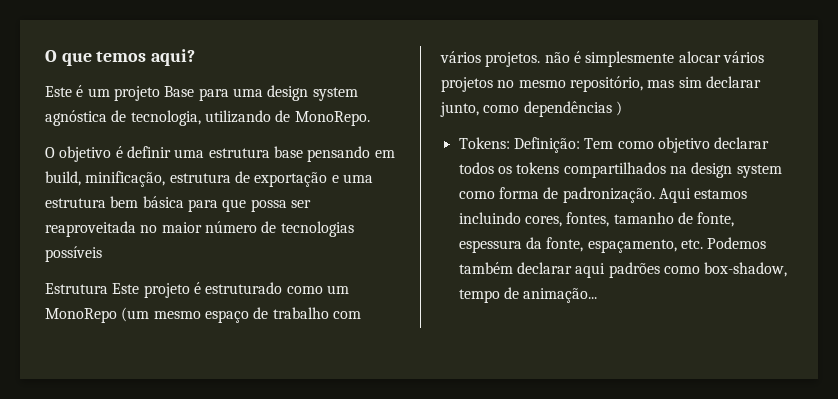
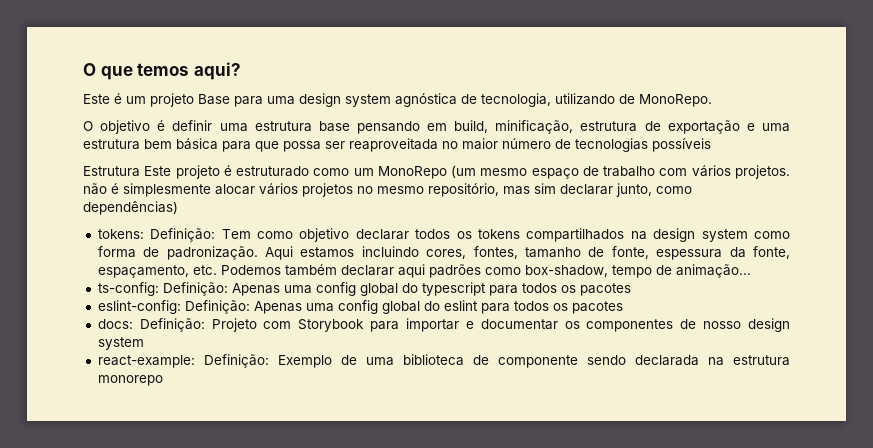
- Estrutura Este projeto é estruturado como um MonoRepo (um mesmo espaço de trabalho com vários projetos. não é simplesmente alocar vários projetos no mesmo repositório, mas sim declarar junto, como dependências )
- Tokens: Definição: Tem como objetivo declarar todos os tokens compartilhados na design system como forma de padronização.
+ Estrutura Este projeto é estruturado como um MonoRepo (um mesmo espaço de trabalho com vários projetos. não é simplesmente alocar vários projetos no mesmo repositório, mas sim declarar junto, como dependências)
+ tokens: Definição: Tem como objetivo declarar todos os tokens compartilhados na design system como forma de padronização.
+ ts-config: Definição: Apenas uma config global do typescript para todos os pacotes
+ eslint-config: Definição: Apenas uma config global do eslint para todos os pacotes
+ docs: Definição: Projeto com Storybook para importar e documentar os componentes de nosso design system
+ react-example: Definição: Exemplo de uma biblioteca de componente sendo declarada na estrutura monorepo

